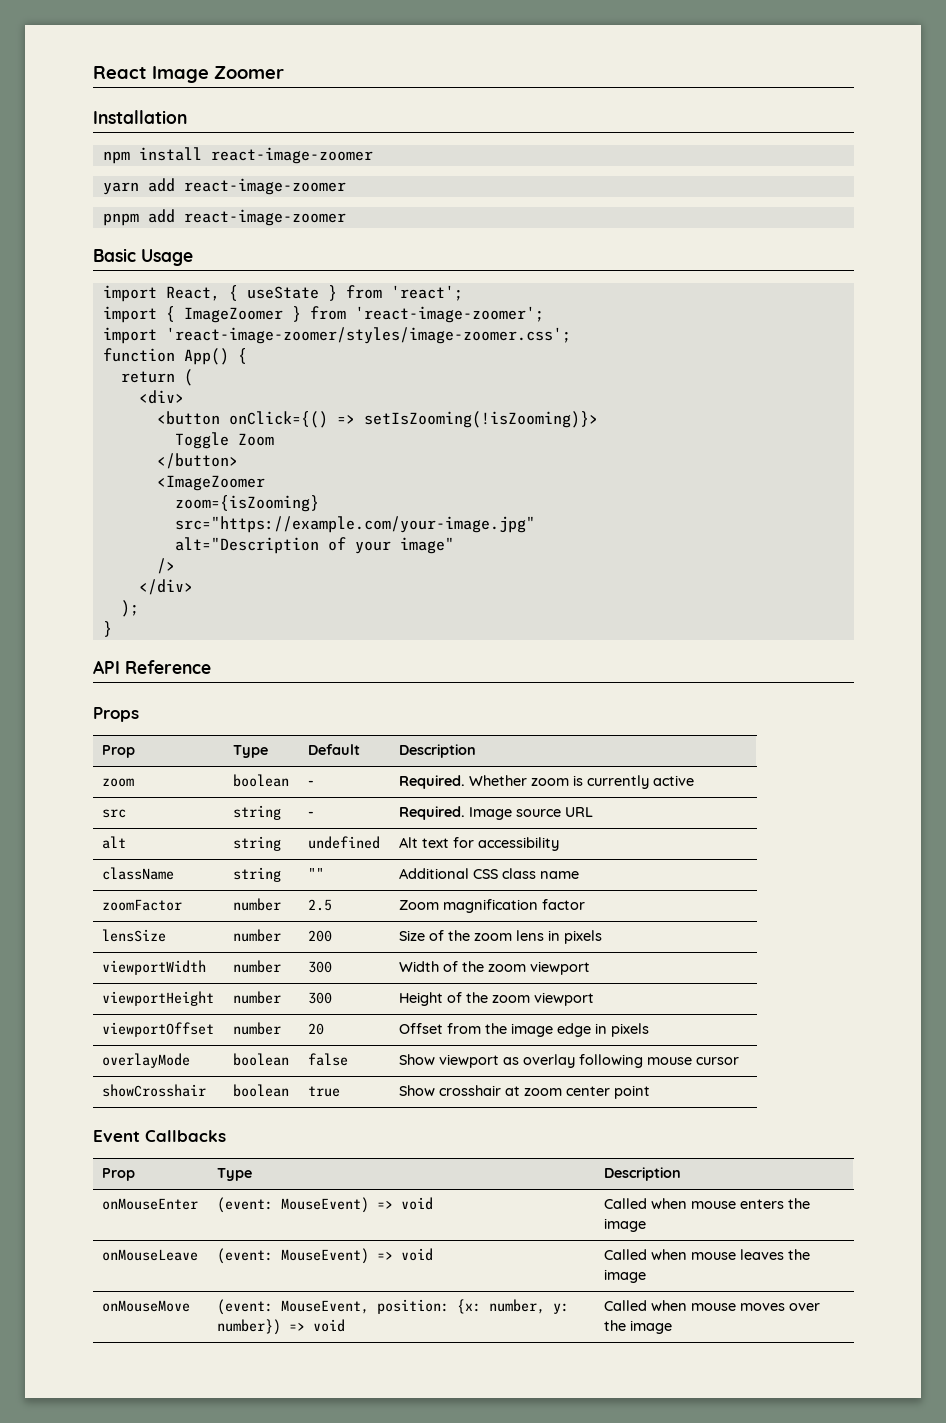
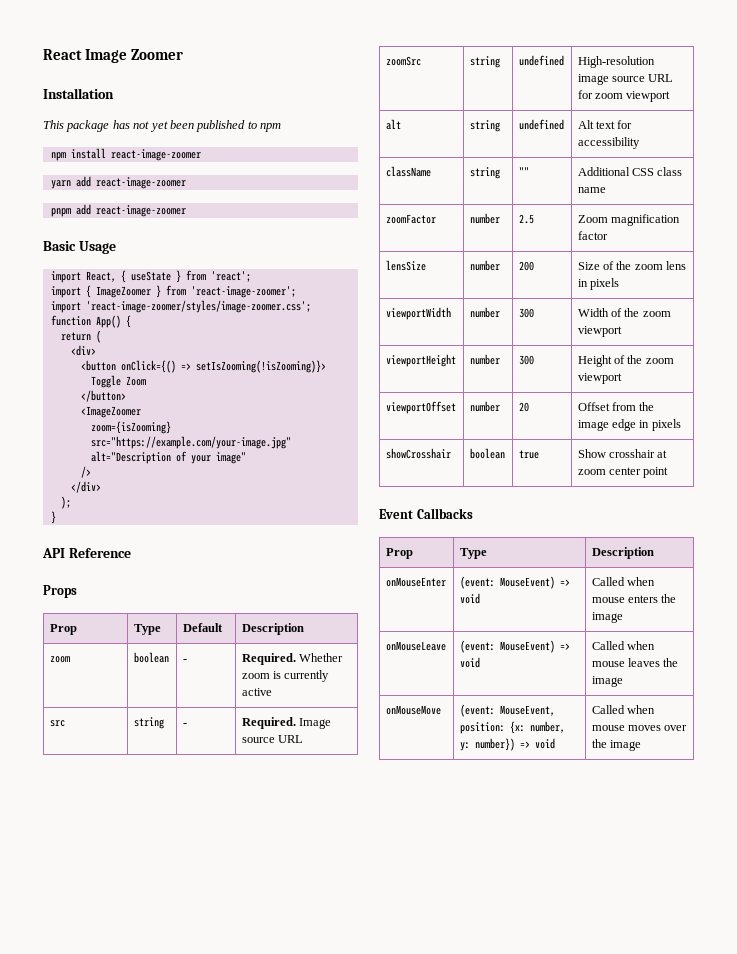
+ This package has not yet been published to npm
+ zoomSrc | string | undefined | High-resolution image source URL for zoom viewport
- overlayMode | boolean | false | Show viewport as overlay following mouse cursor

